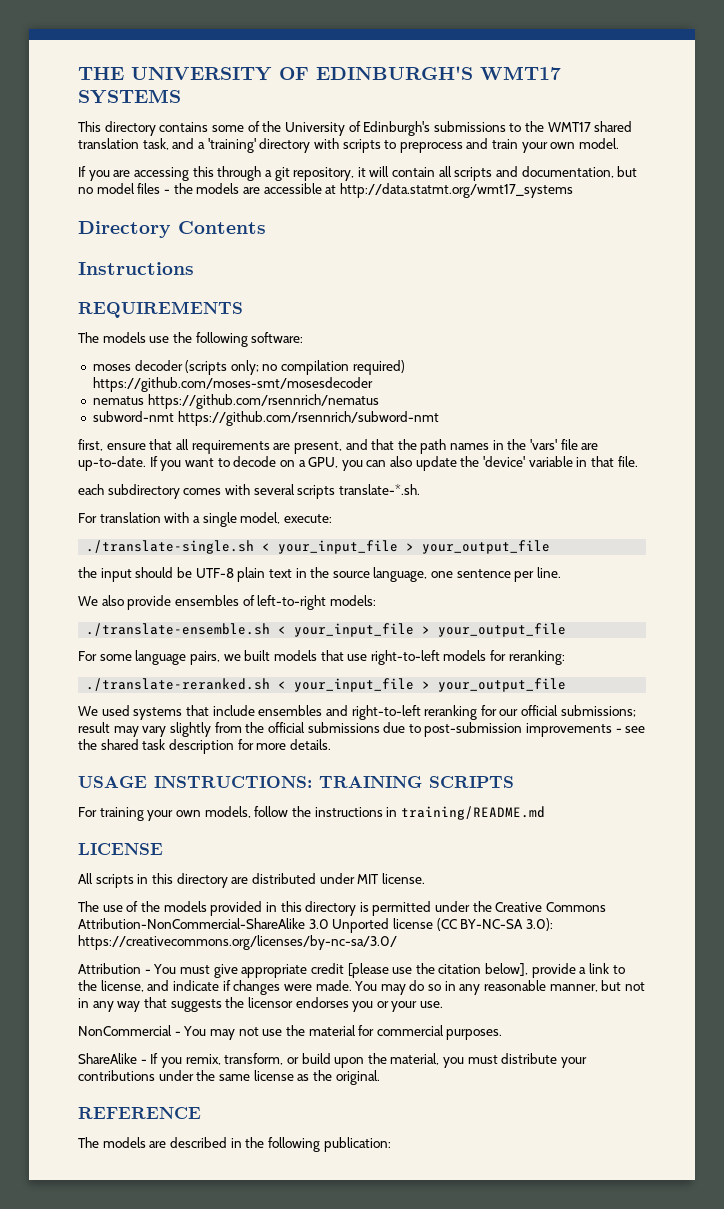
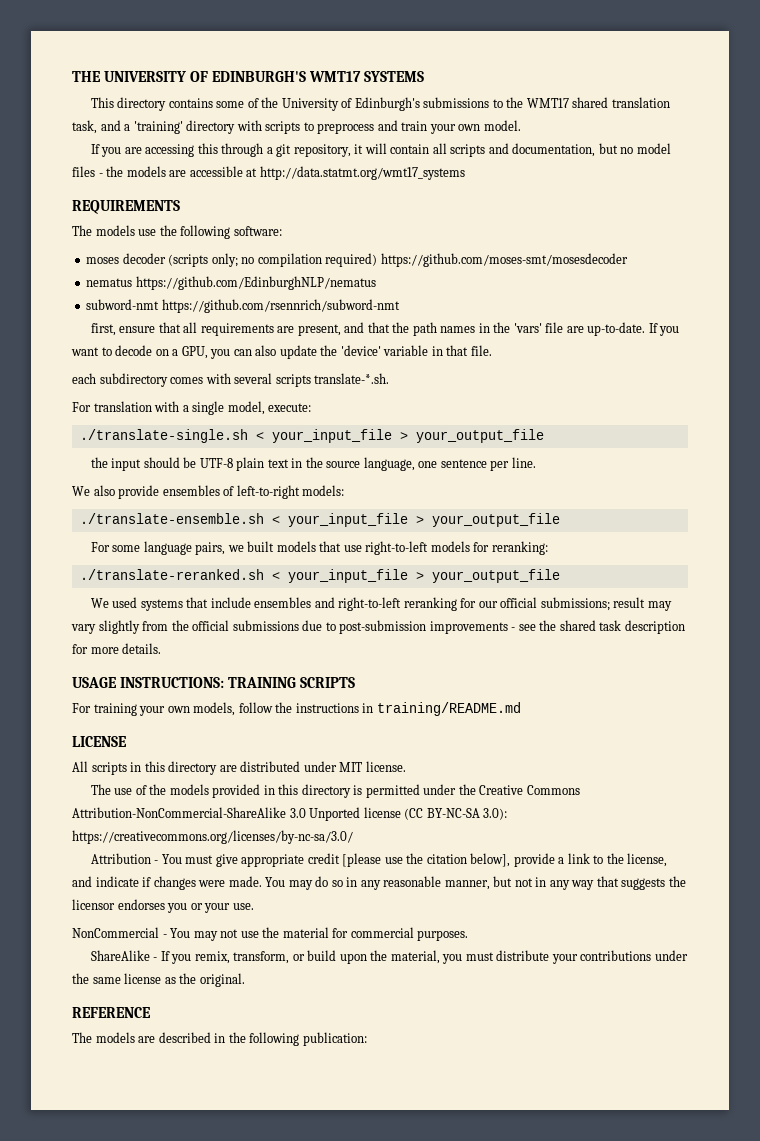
- Directory Contents
- Instructions
- nematus https://github.com/rsennrich/nematus
+ nematus https://github.com/EdinburghNLP/nematus

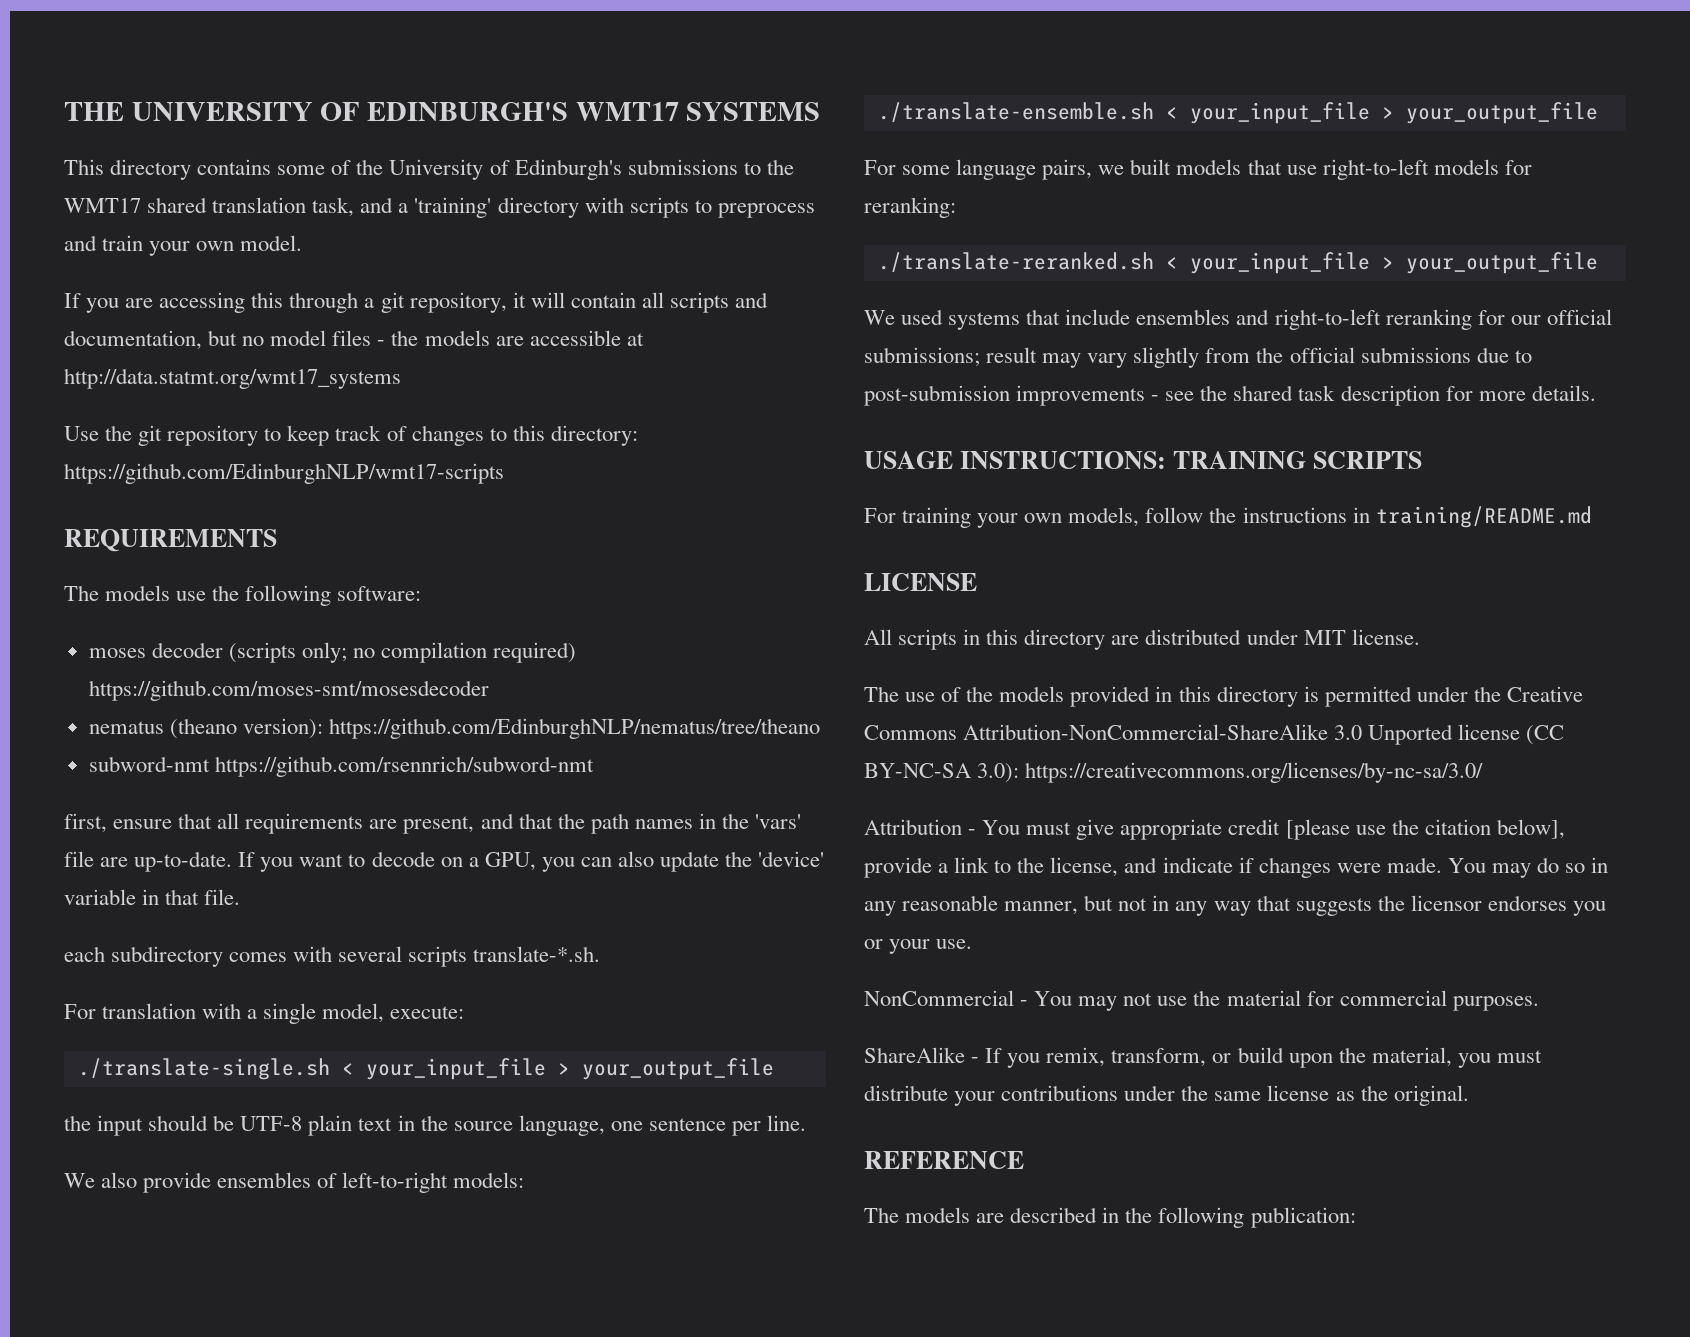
+ Use the git repository to keep track of changes to this directory: https://github.com/EdinburghNLP/wmt17-scripts
- nematus https://github.com/EdinburghNLP/nematus
+ nematus (theano version): https://github.com/EdinburghNLP/nematus/tree/theano

